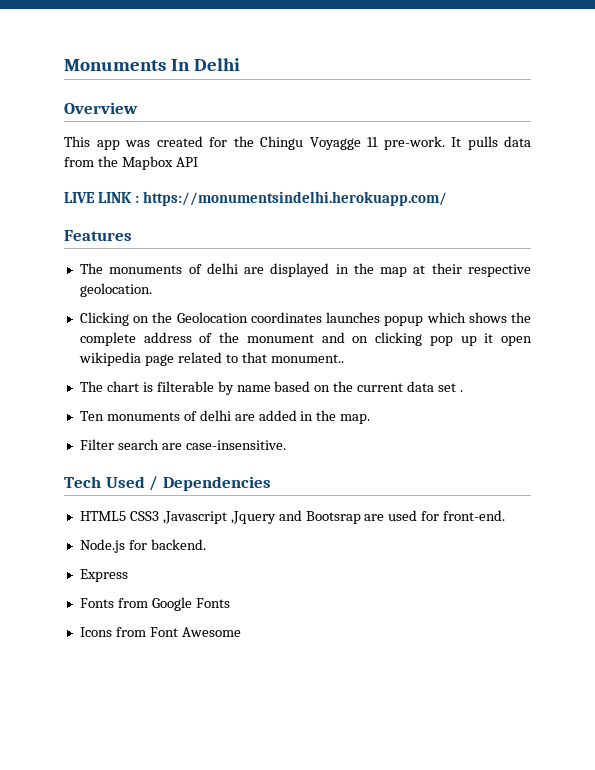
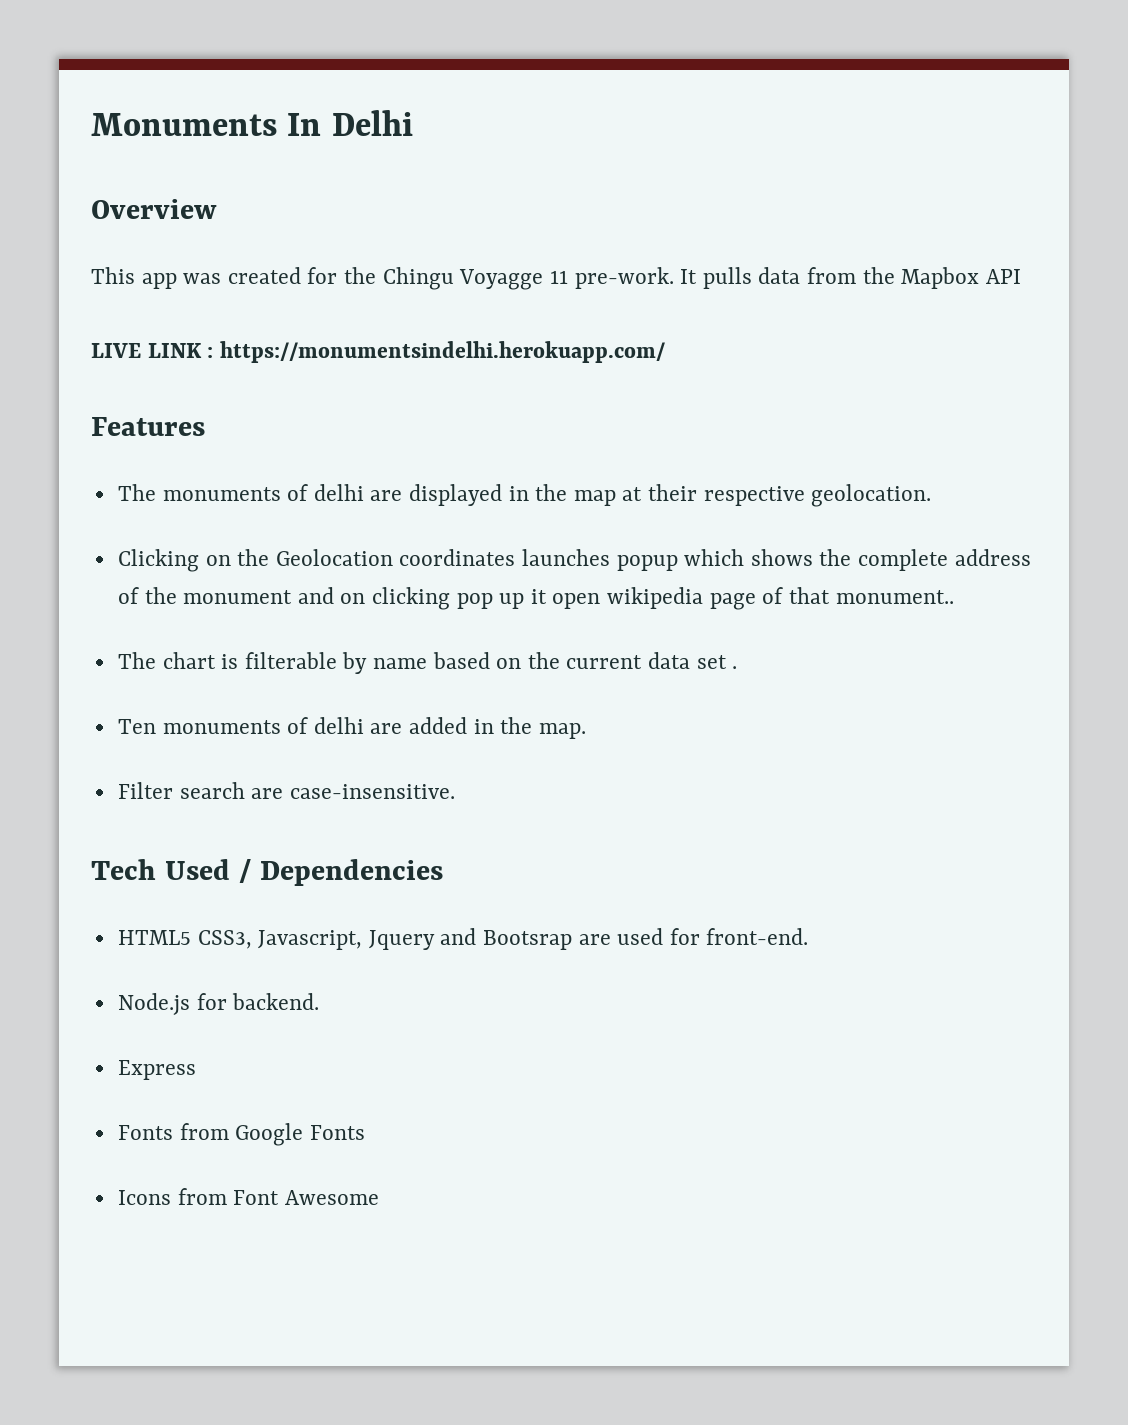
- Clicking on the Geolocation coordinates launches popup which shows the complete address of the monument and on clicking pop up it open wikipedia page related to that monument..
+ Clicking on the Geolocation coordinates launches popup which shows the complete address of the monument and on clicking pop up it open wikipedia page of that monument..
- HTML5 CSS3 ,Javascript ,Jquery and Bootsrap are used for front-end.
+ HTML5 CSS3, Javascript, Jquery and Bootsrap are used for front-end.

